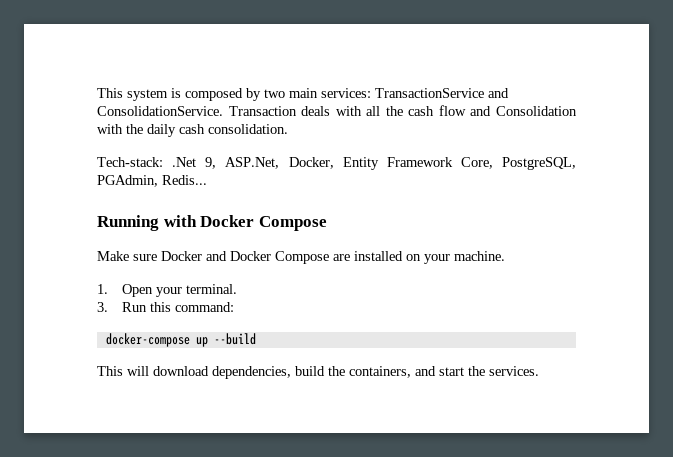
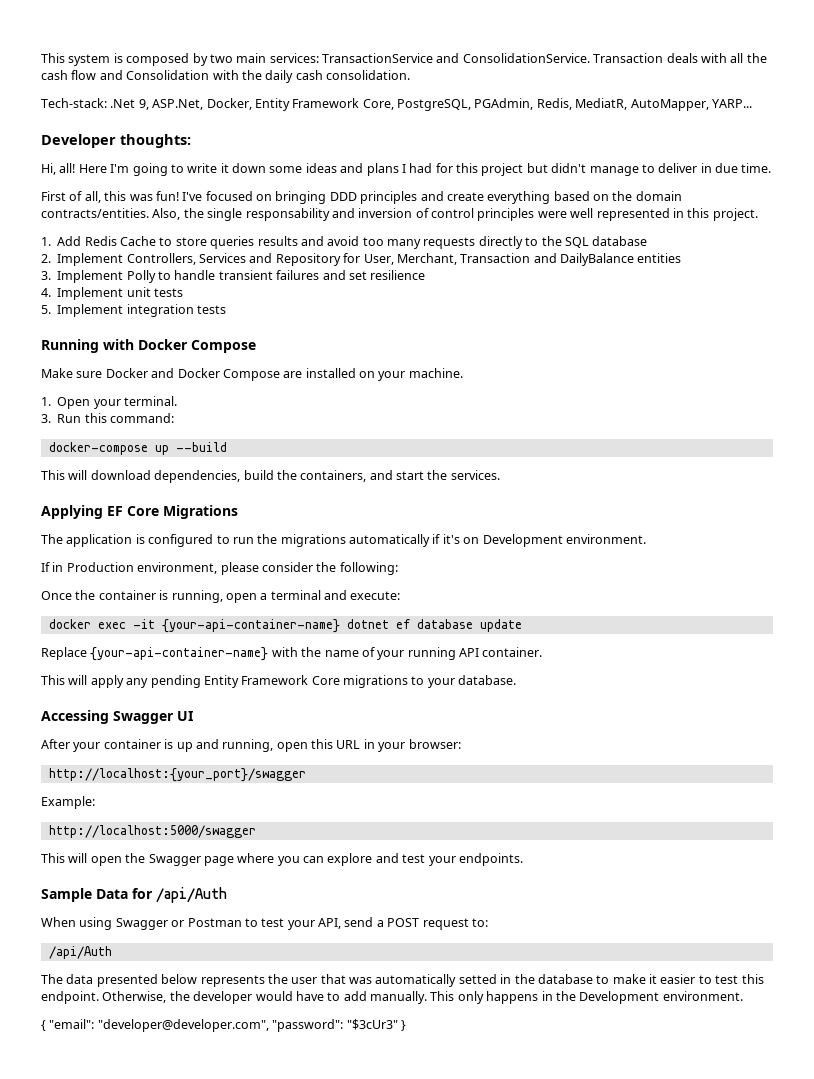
- Tech-stack: .Net 9, ASP.Net, Docker, Entity Framework Core, PostgreSQL, PGAdmin, Redis...
+ Tech-stack: .Net 9, ASP.Net, Docker, Entity Framework Core, PostgreSQL, PGAdmin, Redis, MediatR, AutoMapper, YARP...
+ Developer thoughts:
+ Hi, all! Here I'm going to write it down some ideas and plans I had for this project but didn't manage to deliver in due time.
+ First of all, this was fun! I've focused on bringing DDD principles and create everything based on the domain contracts/entities. Also, the single responsability and inversion of control principles were well represented in this project.
+ 1. Add Redis Cache to store queries results and avoid too many requests directly to the SQL database
+ 2. Implement Controllers, Services and Repository for User, Merchant, Transaction and DailyBalance entities
+ 3. Implement Polly to handle transient failures and set resilience
+ 4. Implement unit tests
+ 5. Implement integration tests
+ Applying EF Core Migrations
+ The application is configured to run the migrations automatically if it's on Development environment.
+ If in Production environment, please consider the following:
+ Once the container is running, open a terminal and execute:
+ docker exec -it {your-api-container-name} dotnet ef database update
+ Replace {your-api-container-name} with the name of your running API container.
+ This will apply any pending Entity Framework Core migrations to your database.
+ Accessing Swagger UI
+ After your container is up and running, open this URL in your browser:
+ http://localhost:{your_port}/swagger
+ Example:
+ http://localhost:5000/swagger
+ This will open the Swagger page where you can explore and test your endpoints.
+ Sample Data for /api/Auth
+ When using Swagger or Postman to test your API, send a POST request to:
+ /api/Auth
+ The data presented below represents the user that was automatically setted in the database to make it easier to test this endpoint. Otherwise, the developer would have to add manually. This only happens in the Development environment.
+ { "email": "developer@developer.com", "password": "$3cUr3" }

